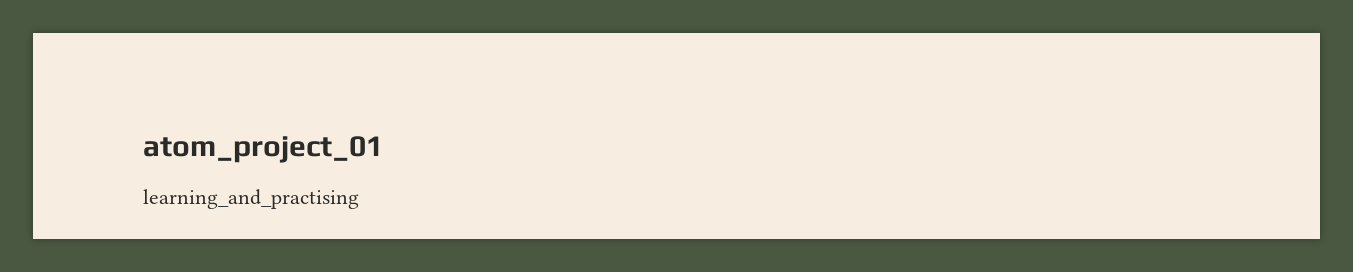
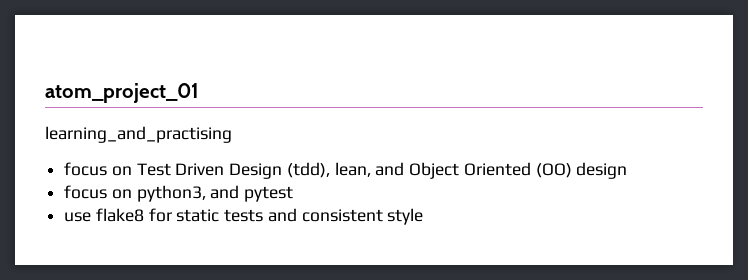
+ focus on Test Driven Design (tdd), lean, and Object Oriented (OO) design
+ focus on python3, and pytest
+ use flake8 for static tests and consistent style

